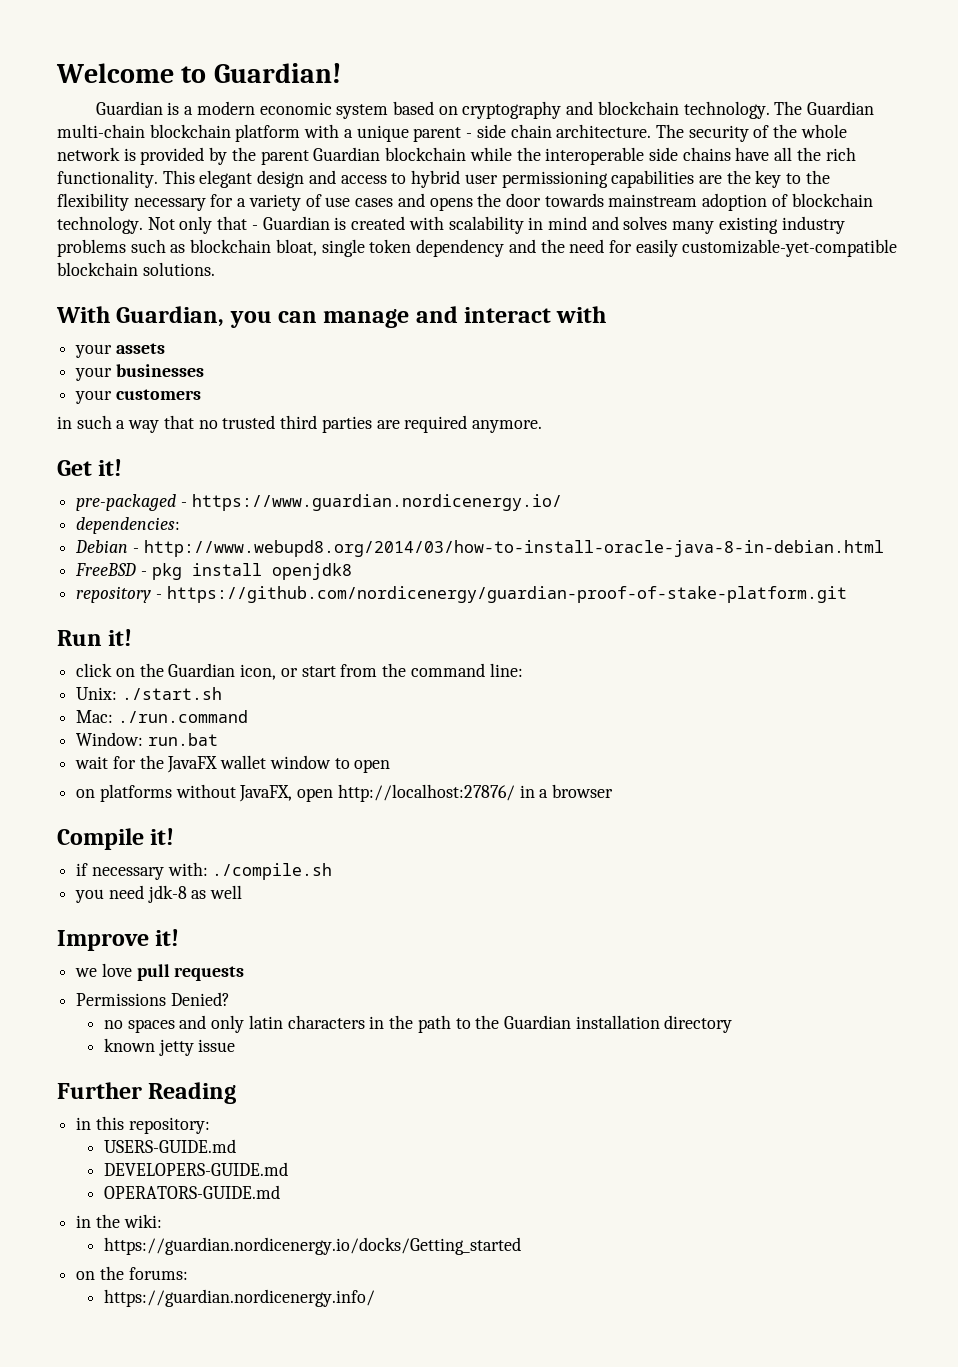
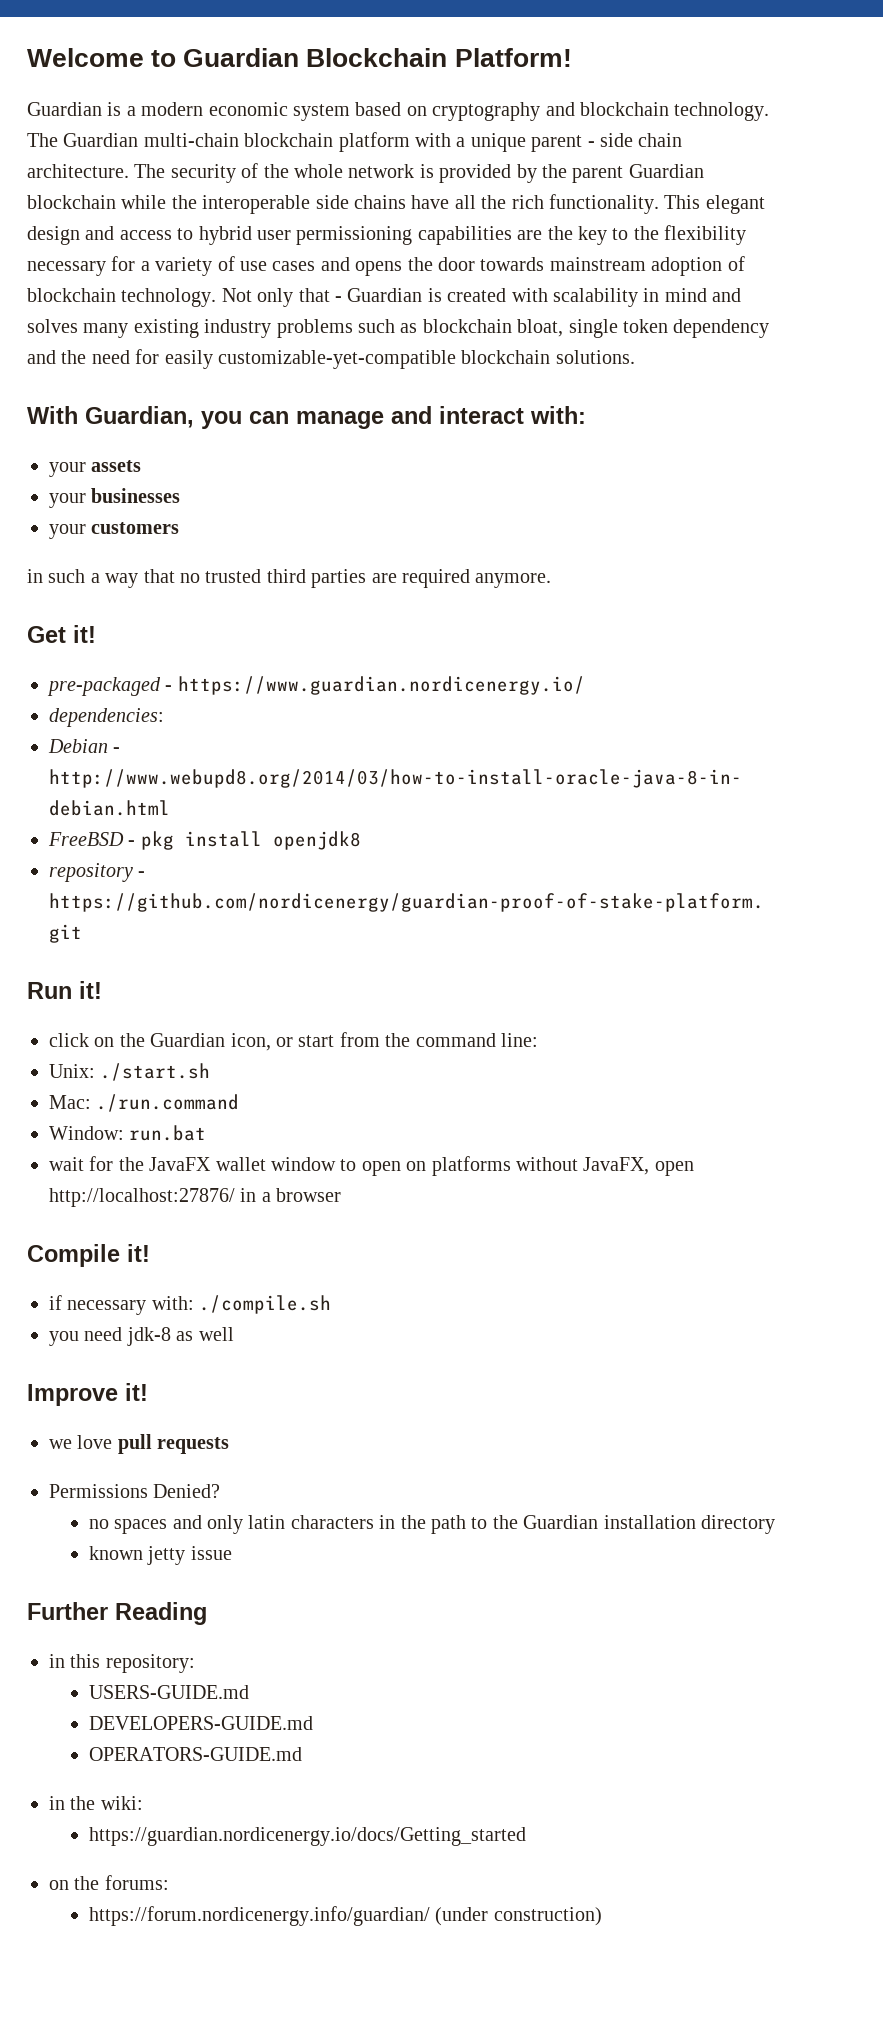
- Welcome to Guardian!
+ Welcome to Guardian Blockchain Platform!
- With Guardian, you can manage and interact with
+ With Guardian, you can manage and interact with:
- wait for the JavaFX wallet window to open
- on platforms without JavaFX, open http://localhost:27876/ in a browser
+ wait for the JavaFX wallet window to open on platforms without JavaFX, open http://localhost:27876/ in a browser
- https://guardian.nordicenergy.io/docks/Getting_started
+ https://guardian.nordicenergy.io/docs/Getting_started
- https://guardian.nordicenergy.info/
+ https://forum.nordicenergy.info/guardian/ (under construction)

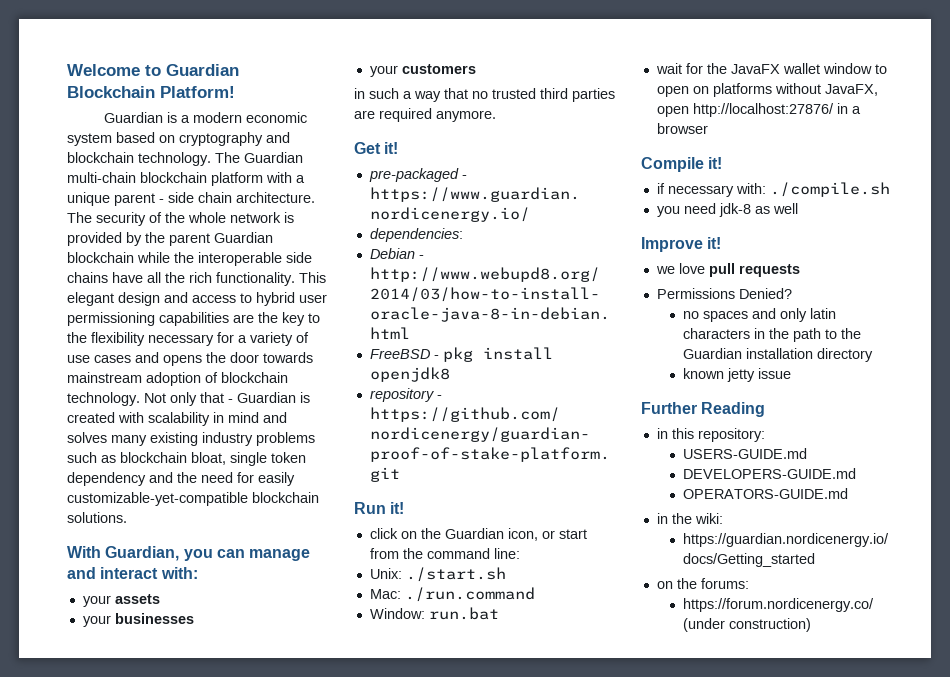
- https://forum.nordicenergy.info/guardian/ (under construction)
+ https://forum.nordicenergy.co/ (under construction)

